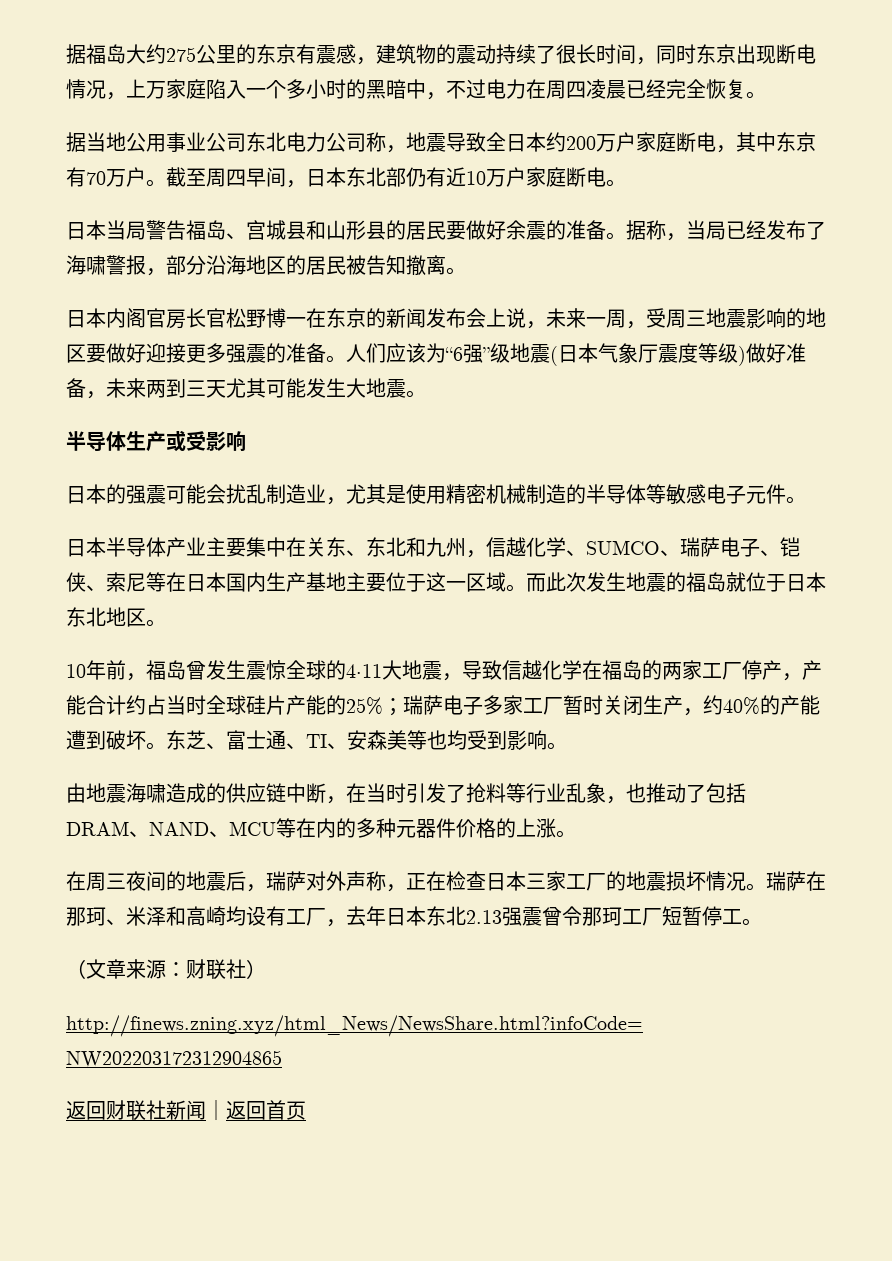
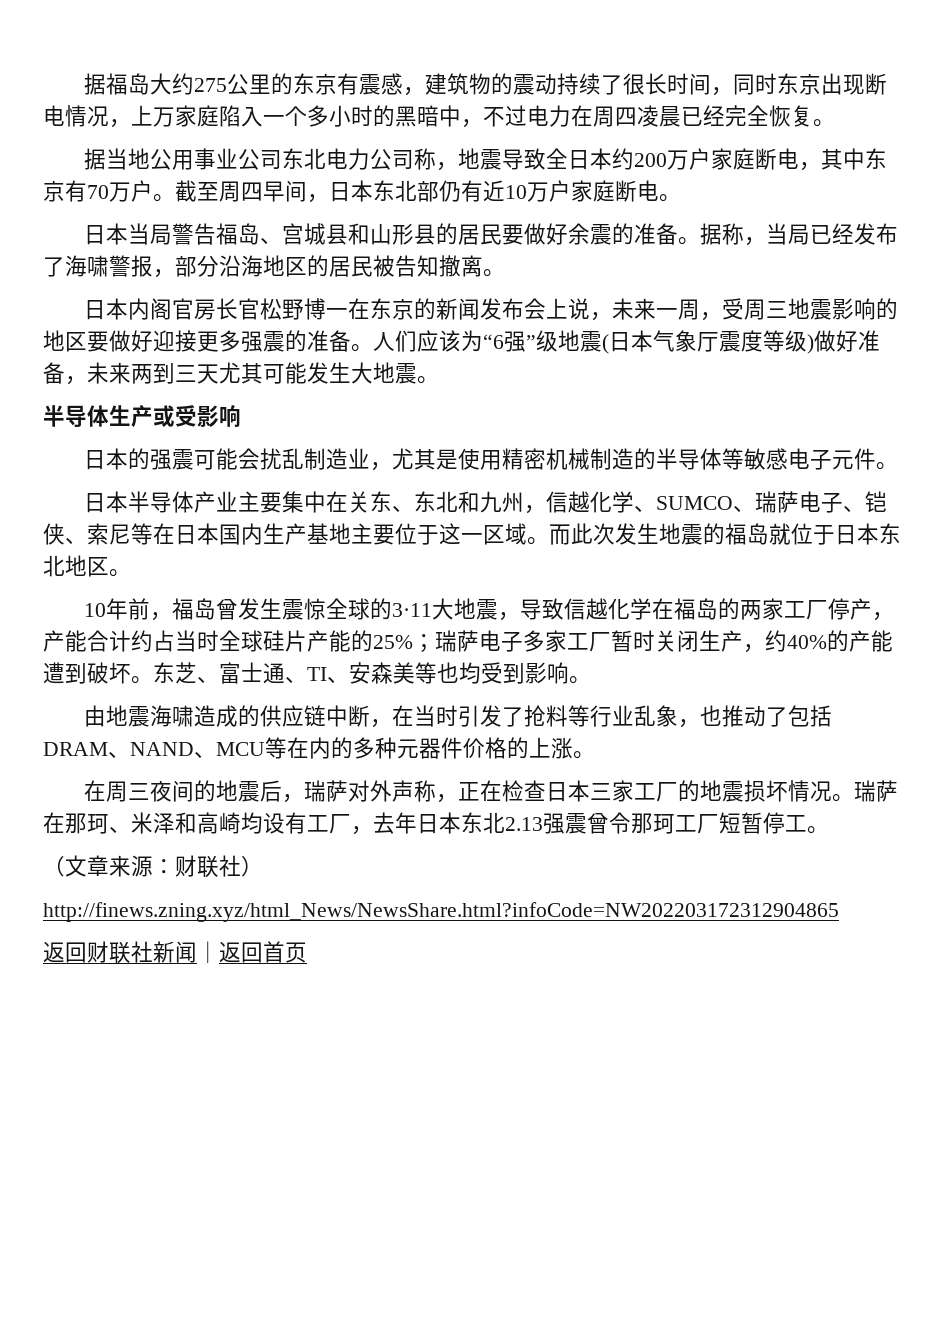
- 10年前，福岛曾发生震惊全球的4·11大地震，导致信越化学在福岛的两家工厂停产，产能合计约占当时全球硅片产能的25%；瑞萨电子多家工厂暂时关闭生产，约40%的产能遭到破坏。
+ 10年前，福岛曾发生震惊全球的3·11大地震，导致信越化学在福岛的两家工厂停产，产能合计约占当时全球硅片产能的25%；瑞萨电子多家工厂暂时关闭生产，约40%的产能遭到破坏。

